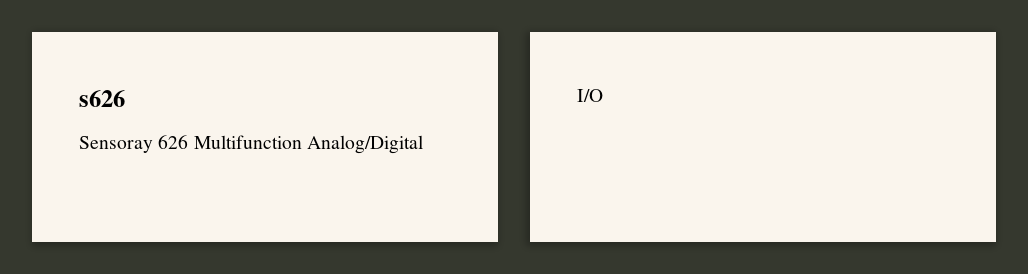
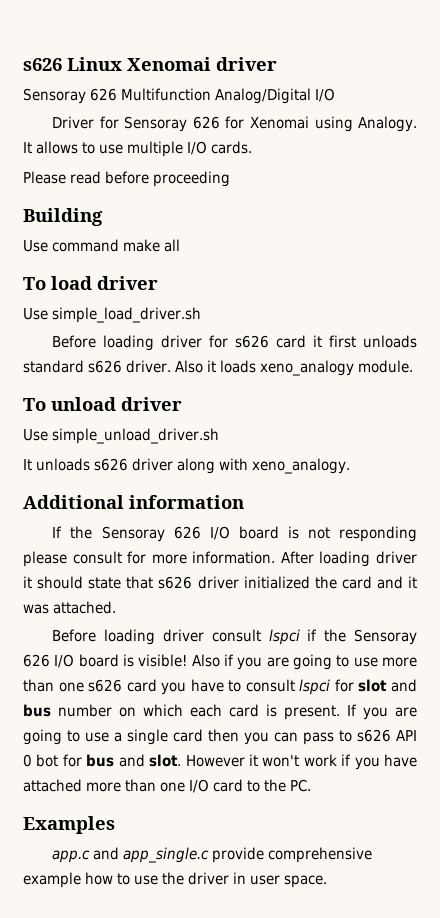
- s626
+ s626 Linux Xenomai driver
+ Driver for Sensoray 626 for Xenomai using Analogy. It allows to use multiple I/O cards.
+ Please read before proceeding
+ Building
+ Use command make all
+ To load driver
+ Use simple_load_driver.sh
+ Before loading driver for s626 card it first unloads standard s626 driver. Also it loads xeno_analogy module.
+ To unload driver
+ Use simple_unload_driver.sh
+ It unloads s626 driver along with xeno_analogy.
+ Additional information
+ If the Sensoray 626 I/O board is not responding please consult for more information. After loading driver it should state that s626 driver initialized the card and it was attached.
+ Before loading driver consult lspci if the Sensoray 626 I/O board is visible! Also if you are going to use more than one s626 card you have to consult lspci for slot and bus number on which each card is present. If you are going to use a single card then you can pass to s626 API 0 bot for bus and slot. However it won't work if you have attached more than one I/O card to the PC.
+ Examples
+ app.c and app_single.c provide comprehensive example how to use the driver in user space.

